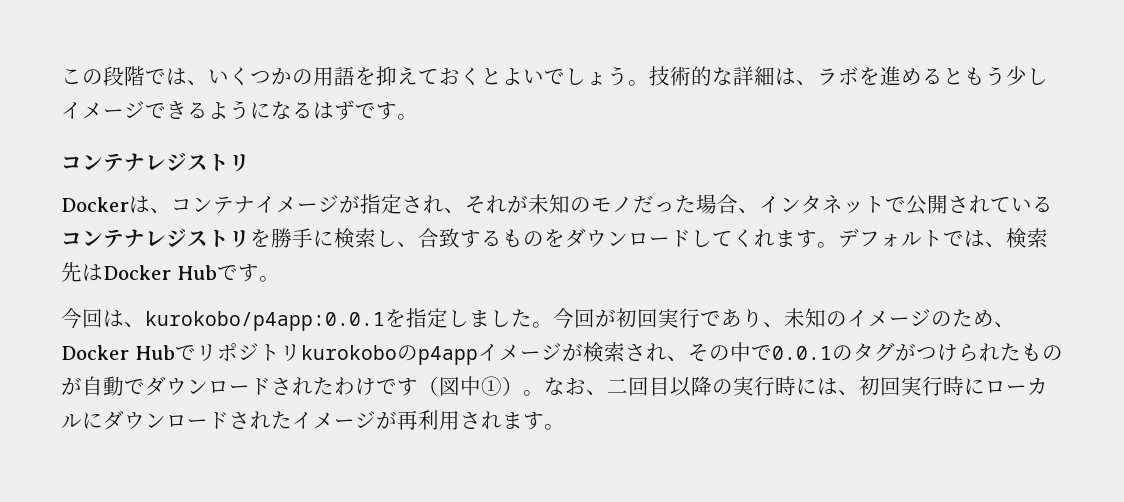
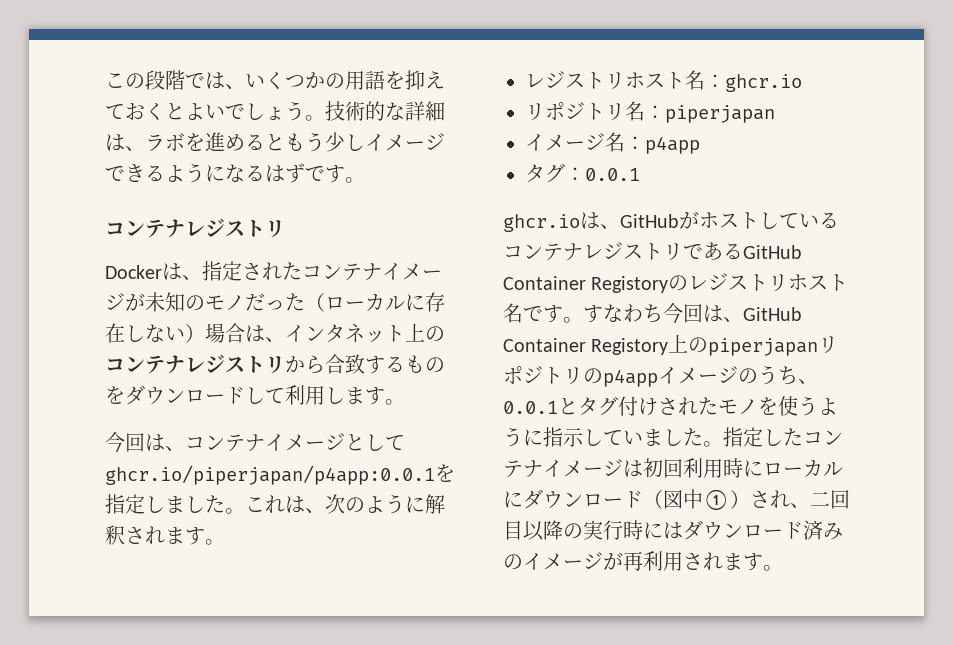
- Dockerは、コンテナイメージが指定され、それが未知のモノだった場合、インタネットで公開されているコンテナレジストリを勝手に検索し、合致するものをダウンロードしてくれます。デフォルトでは、検索先はDocker Hubです。
- 今回は、kurokobo/p4app:0.0.1を指定しました。今回が初回実行であり、未知のイメージのため、Docker Hubでリポジトリkurokoboのp4appイメージが検索され、その中で0.0.1のタグがつけられたものが自動でダウンロードされたわけです（図中①）。なお、二回目以降の実行時には、初回実行時にローカルにダウンロードされたイメージが再利用されます。
+ Dockerは、指定されたコンテナイメージが未知のモノだった（ローカルに存在しない）場合は、インタネット上のコンテナレジストリから合致するものをダウンロードして利用します。
+ 今回は、コンテナイメージとしてghcr.io/piperjapan/p4app:0.0.1を指定しました。これは、次のように解釈されます。
+ レジストリホスト名：ghcr.io
+ リポジトリ名：piperjapan
+ イメージ名：p4app
+ タグ：0.0.1
+ ghcr.ioは、GitHubがホストしているコンテナレジストリであるGitHub Container Registoryのレジストリホスト名です。すなわち今回は、GitHub Container Registory上のpiperjapanリポジトリのp4appイメージのうち、0.0.1とタグ付けされたモノを使うように指示していました。指定したコンテナイメージは初回利用時にローカルにダウンロード（図中①）され、二回目以降の実行時にはダウンロード済みのイメージが再利用されます。

